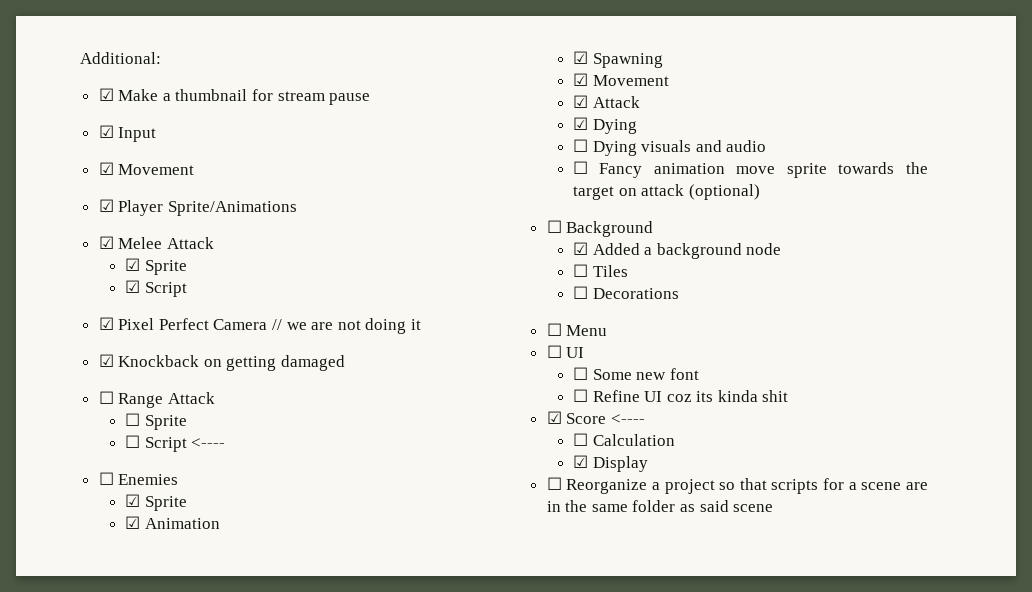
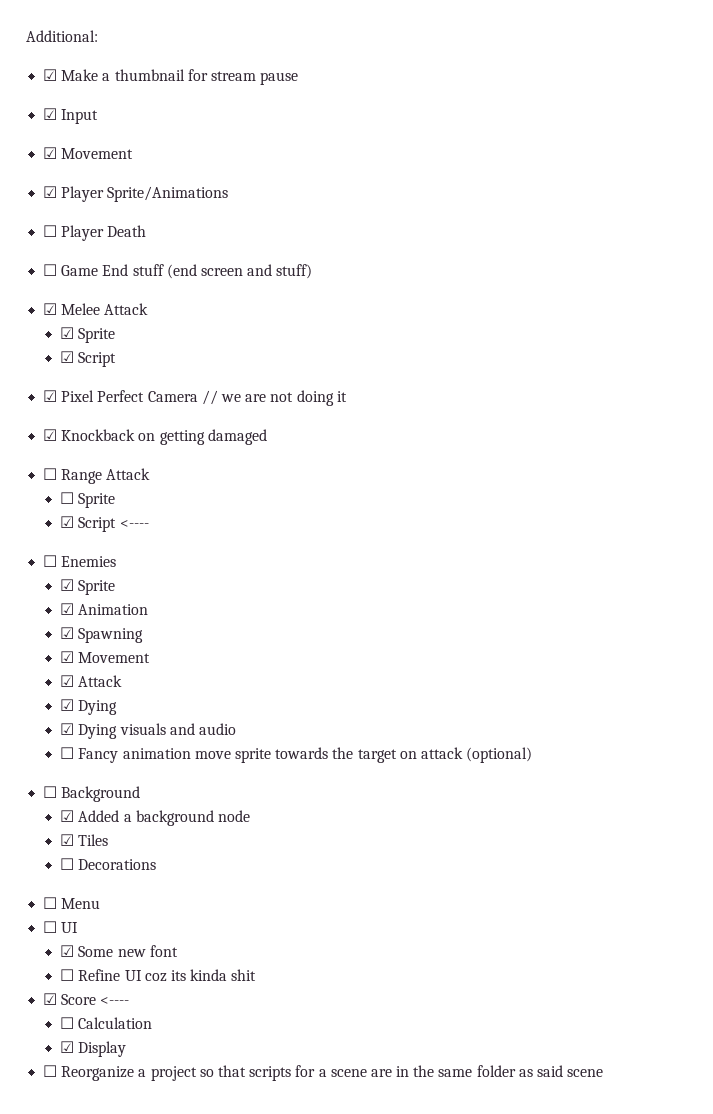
+ ☐ Player Death
+ ☐ Game End stuff (end screen and stuff)
- ☐ Script <----
+ ☑ Script <----
- ☐ Dying visuals and audio
+ ☑ Dying visuals and audio
- ☐ Tiles
+ ☑ Tiles
- ☐ Some new font
+ ☑ Some new font

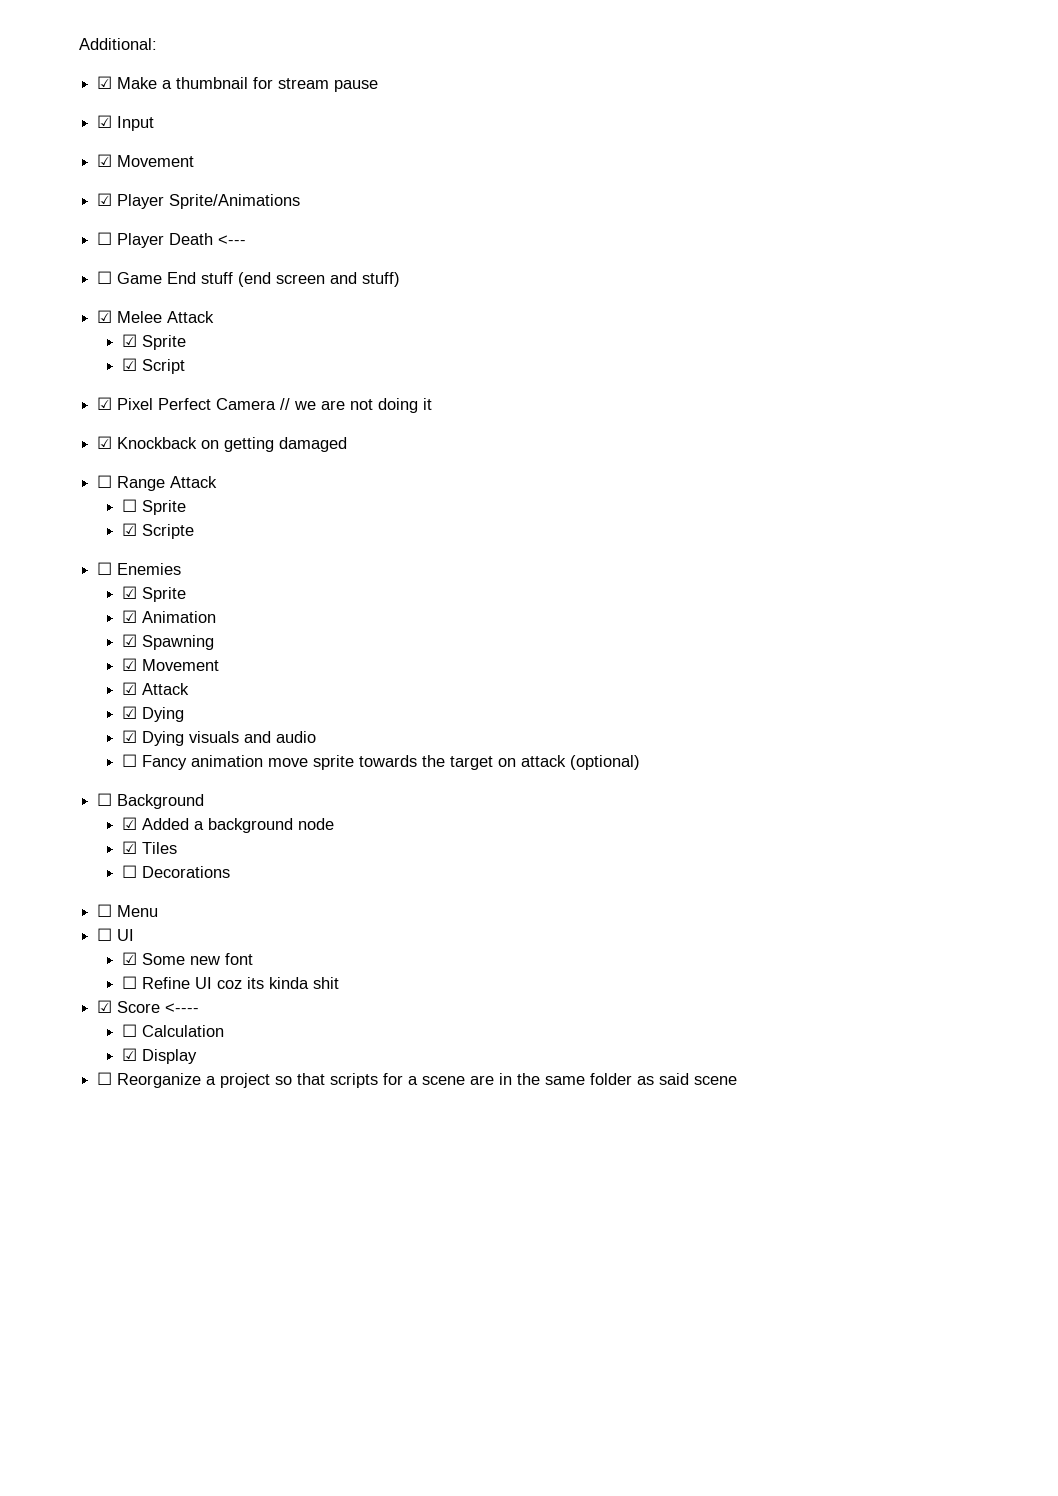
- ☐ Player Death
+ ☐ Player Death <---
- ☑ Script <----
+ ☑ Scripte

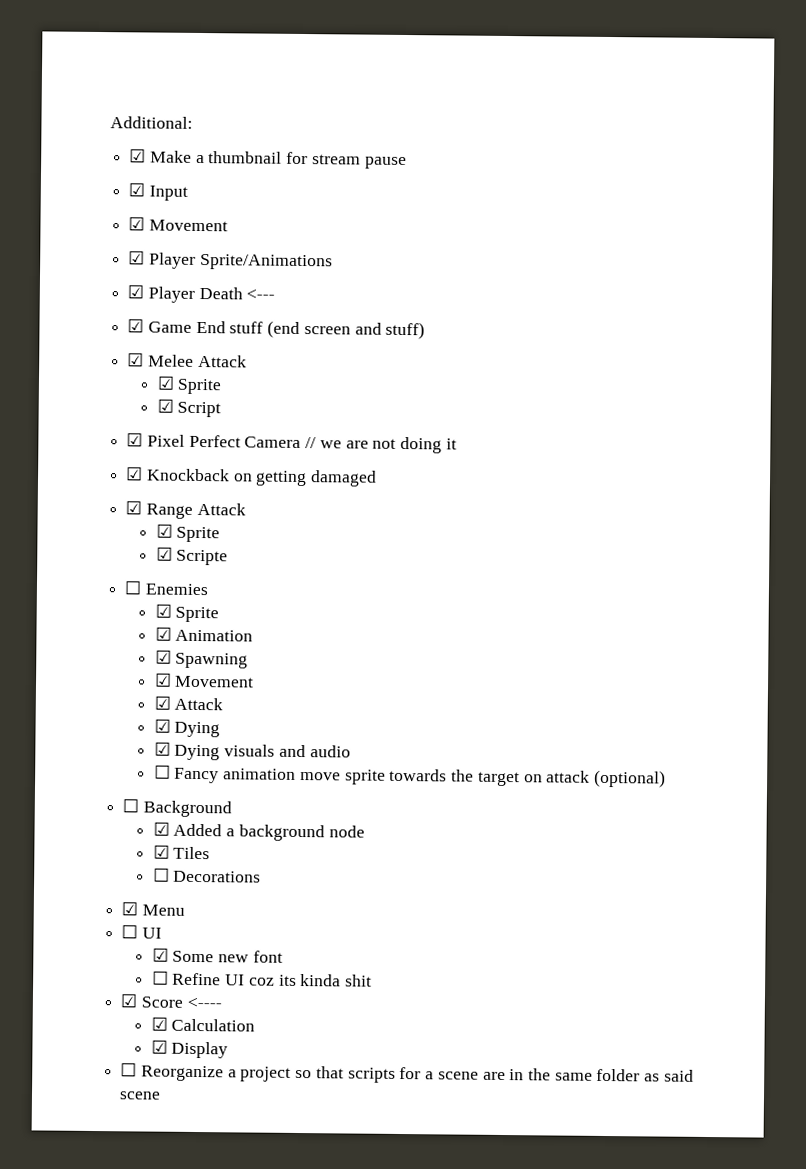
- ☐ Player Death <---
+ ☑ Player Death <---
- ☐ Game End stuff (end screen and stuff)
+ ☑ Game End stuff (end screen and stuff)
- ☐ Range Attack
- ☐ Sprite
+ ☑ Range Attack
+ ☑ Sprite
- ☐ Menu
+ ☑ Menu
- ☐ Calculation
+ ☑ Calculation

